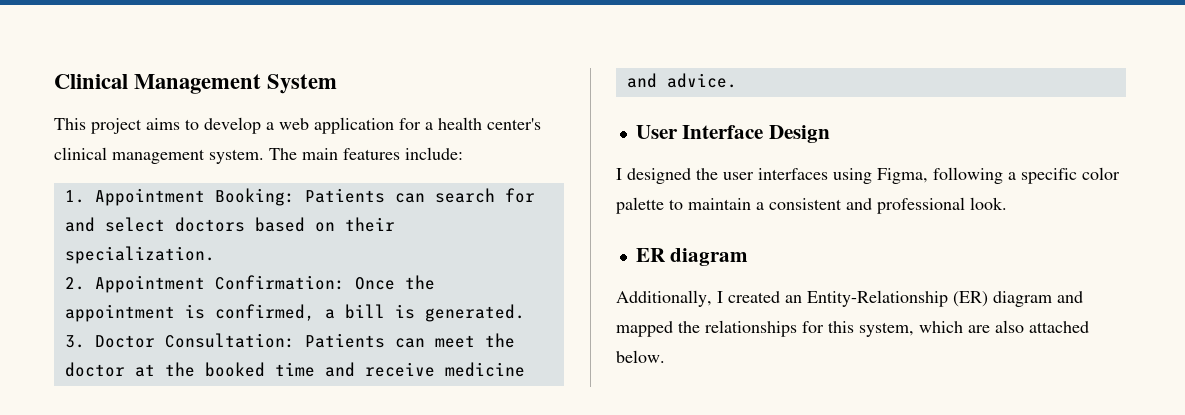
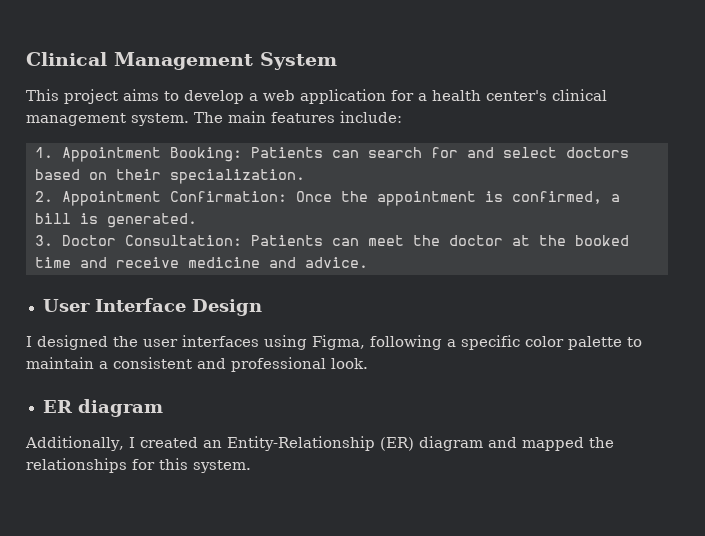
- Additionally, I created an Entity-Relationship (ER) diagram and mapped the relationships for this system, which are also attached below.
+ Additionally, I created an Entity-Relationship (ER) diagram and mapped the relationships for this system.

